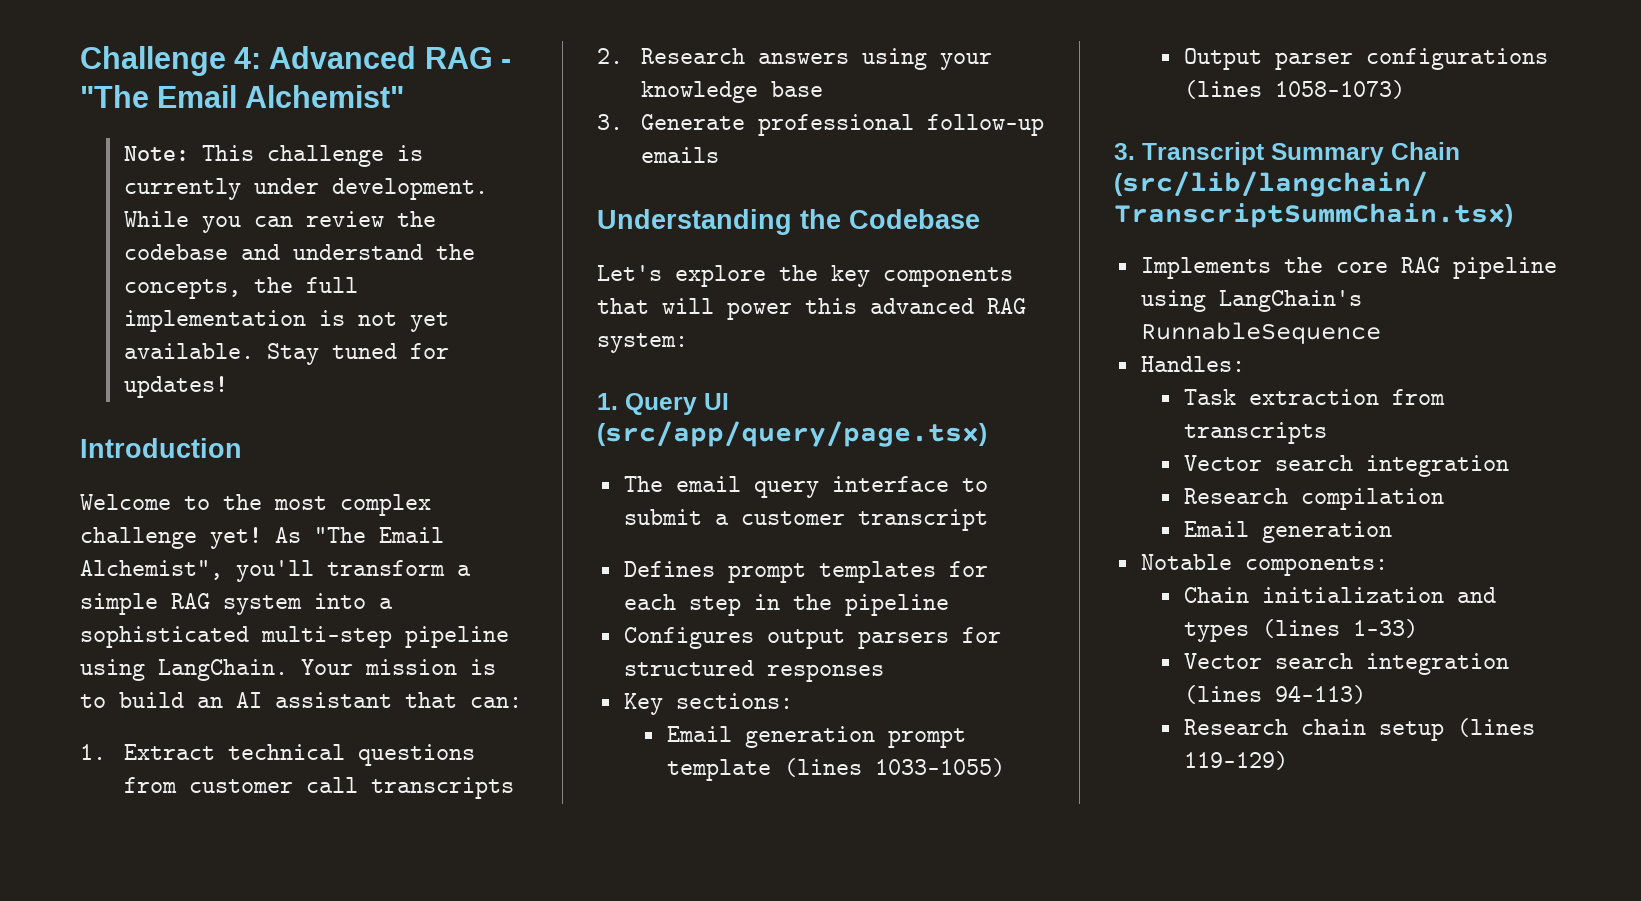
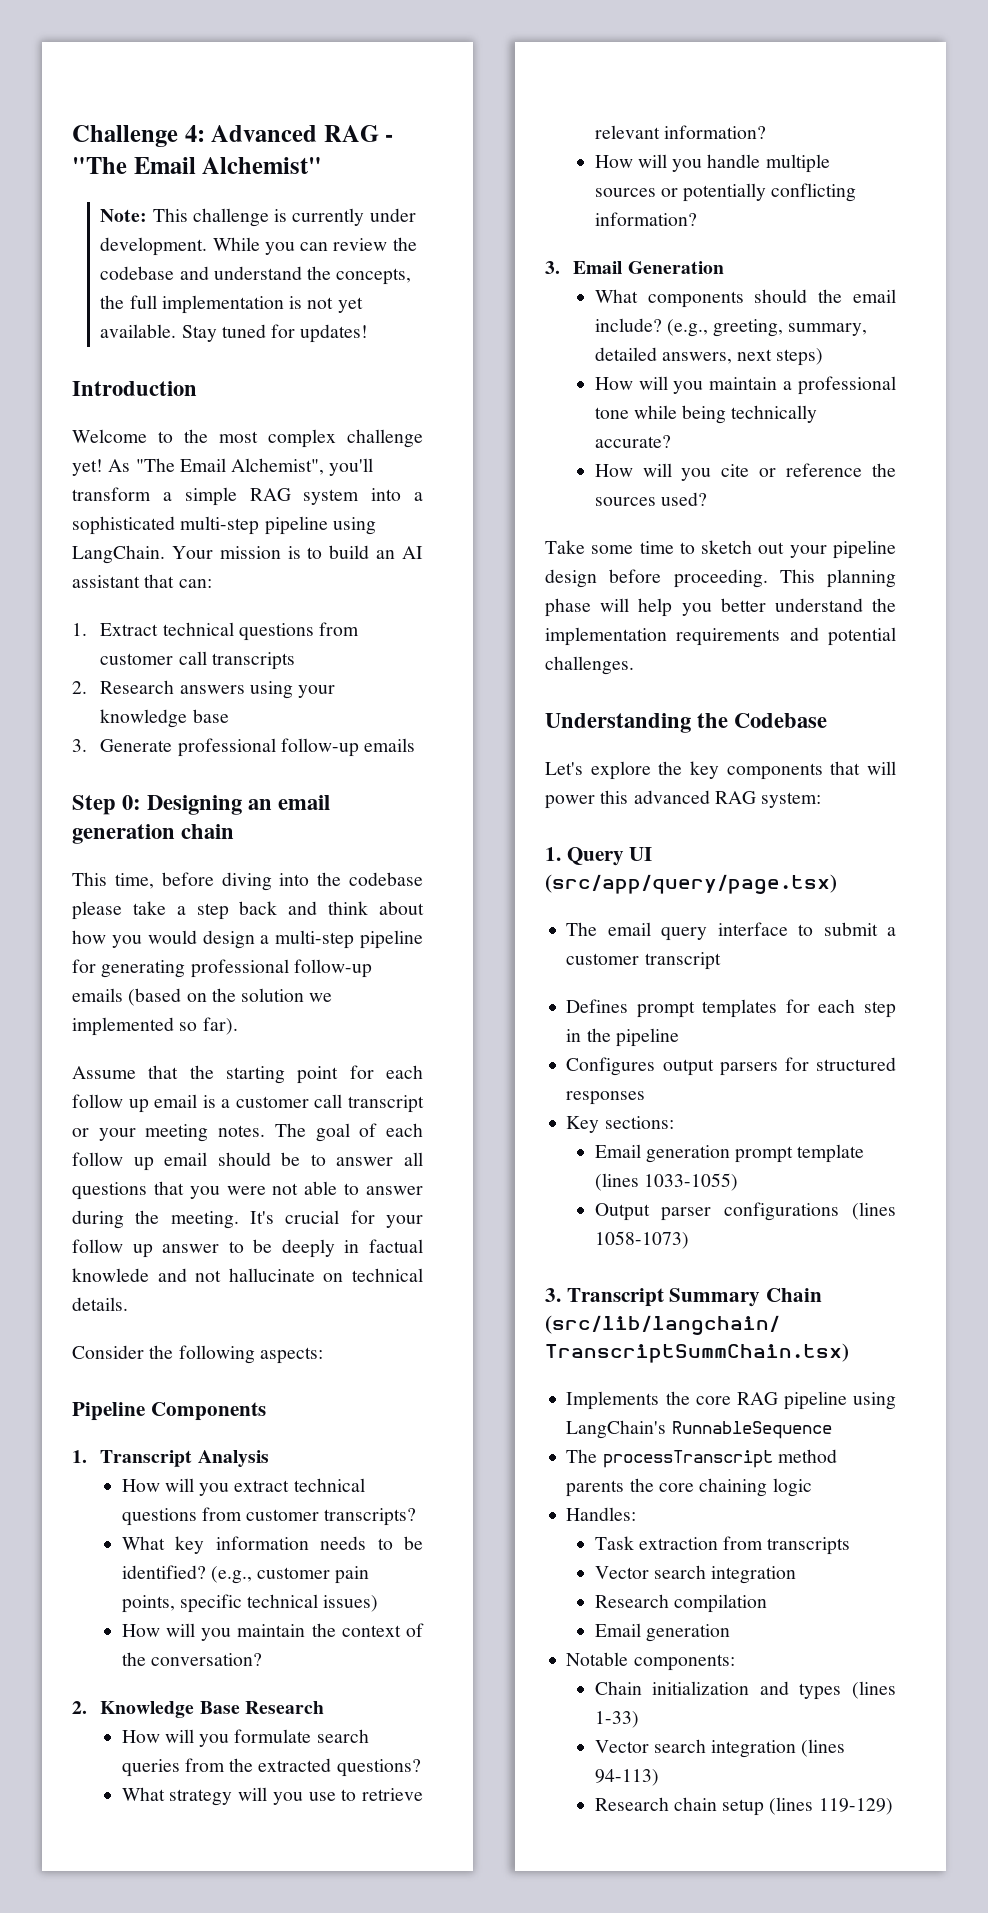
+ Step 0: Designing an email generation chain
+ This time, before diving into the codebase please take a step back and think about how you would design a multi-step pipeline for generating professional follow-up emails (based on the solution we implemented so far).
+ Assume that the starting point for each follow up email is a customer call transcript or your meeting notes. The goal of each follow up email should be to answer all questions that you were not able to answer during the meeting. It's crucial for your follow up answer to be deeply in factual knowlede and not hallucinate on technical details.
+ Consider the following aspects:
+ Pipeline Components
+ 1. Transcript Analysis
+ How will you extract technical questions from customer transcripts?
+ What key information needs to be identified? (e.g., customer pain points, specific technical issues)
+ How will you maintain the context of the conversation?
+ 2. Knowledge Base Research
+ How will you formulate search queries from the extracted questions?
+ What strategy will you use to retrieve relevant information?
+ How will you handle multiple sources or potentially conflicting information?
+ 3. Email Generation
+ What components should the email include? (e.g., greeting, summary, detailed answers, next steps)
+ How will you maintain a professional tone while being technically accurate?
+ How will you cite or reference the sources used?
+ Take some time to sketch out your pipeline design before proceeding. This planning phase will help you better understand the implementation requirements and potential challenges.
+ The processTranscript method parents the core chaining logic

